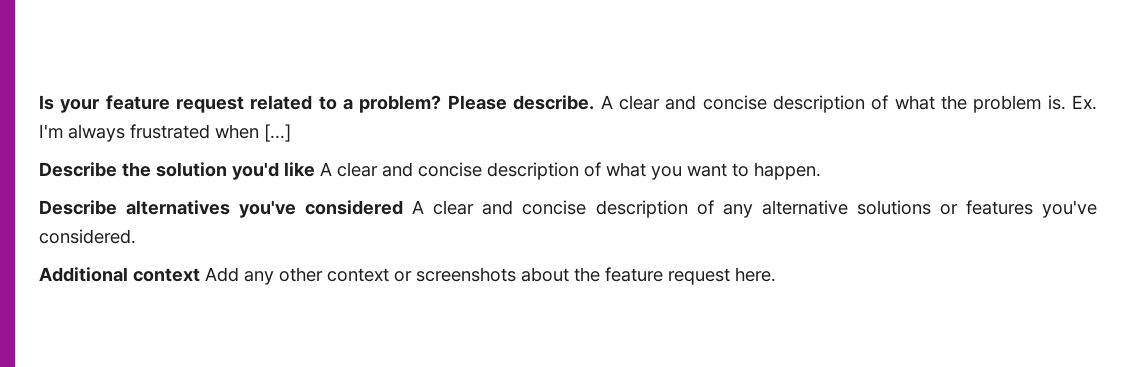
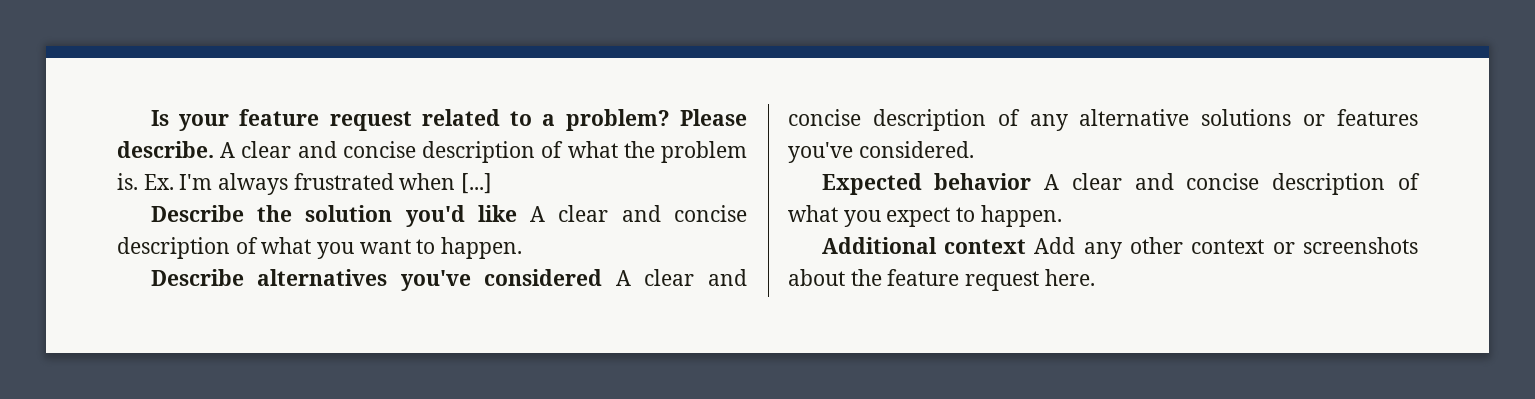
+ Expected behavior A clear and concise description of what you expect to happen.

